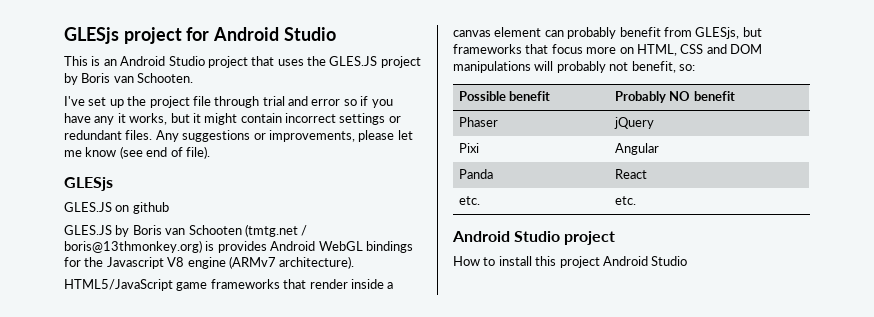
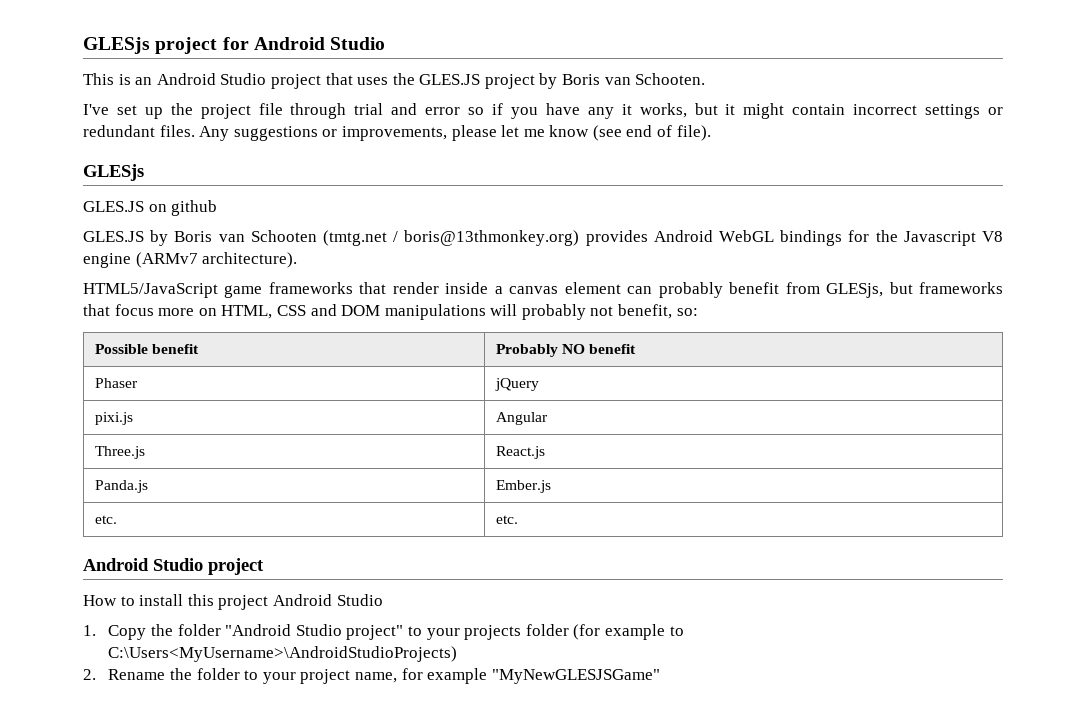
- GLES.JS by Boris van Schooten (tmtg.net / boris@13thmonkey.org) is provides Android WebGL bindings for the Javascript V8 engine (ARMv7 architecture).
+ GLES.JS by Boris van Schooten (tmtg.net / boris@13thmonkey.org) provides Android WebGL bindings for the Javascript V8 engine (ARMv7 architecture).
- Pixi | Angular
+ pixi.js | Angular
- Panda | React
+ Three.js | React.js
+ Panda.js | Ember.js
+ 1. Copy the folder "Android Studio project" to your projects folder (for example to C:\Users<MyUsername>\AndroidStudioProjects)
+ 2. Rename the folder to your project name, for example "MyNewGLESJSGame"

